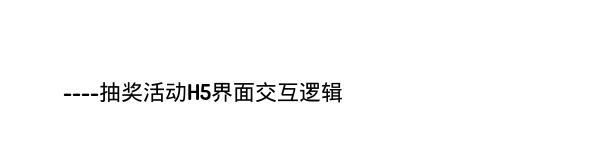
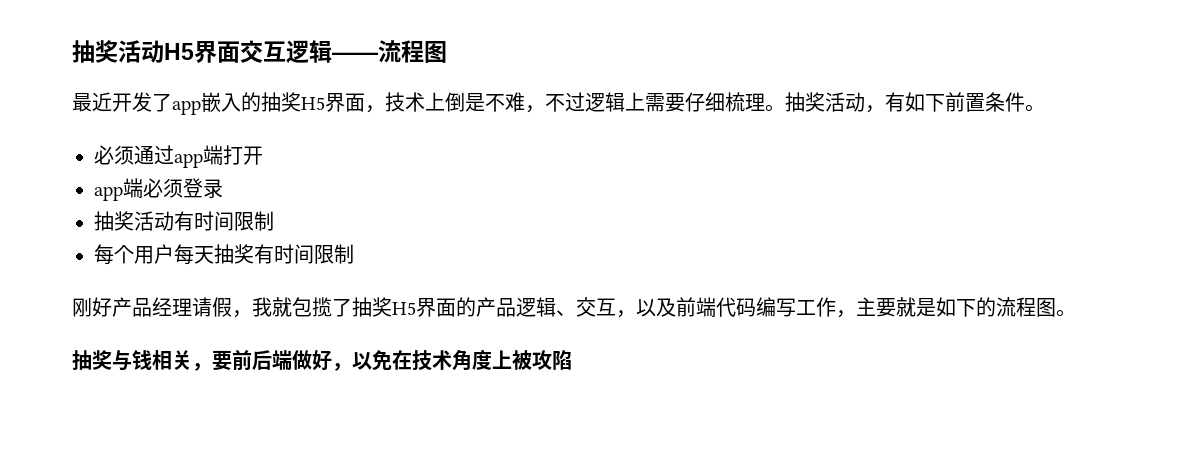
- ----抽奖活动H5界面交互逻辑
+ 抽奖活动H5界面交互逻辑——流程图
+ 最近开发了app嵌入的抽奖H5界面，技术上倒是不难，不过逻辑上需要仔细梳理。抽奖活动，有如下前置条件。
+ 必须通过app端打开
+ app端必须登录
+ 抽奖活动有时间限制
+ 每个用户每天抽奖有时间限制
+ 刚好产品经理请假，我就包揽了抽奖H5界面的产品逻辑、交互，以及前端代码编写工作，主要就是如下的流程图。
+ 抽奖与钱相关，要前后端做好，以免在技术角度上被攻陷

